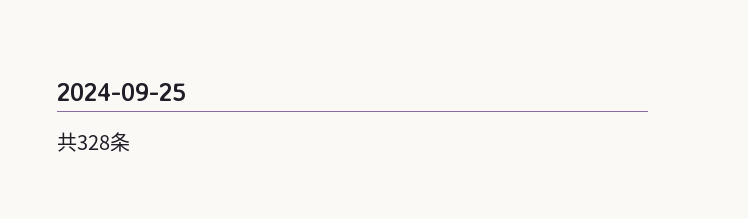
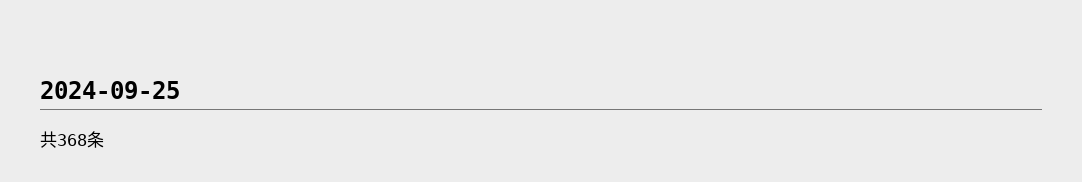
- 共328条
+ 共368条

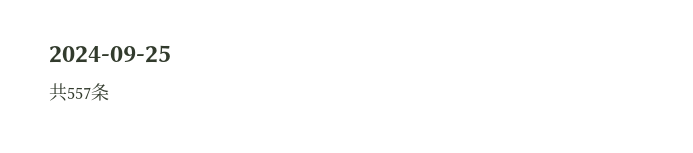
- 共368条
+ 共557条

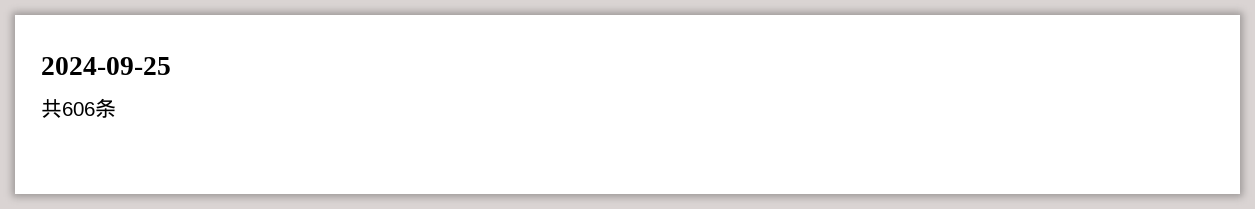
- 共557条
+ 共606条

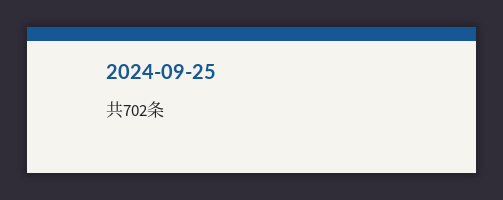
- 共606条
+ 共702条

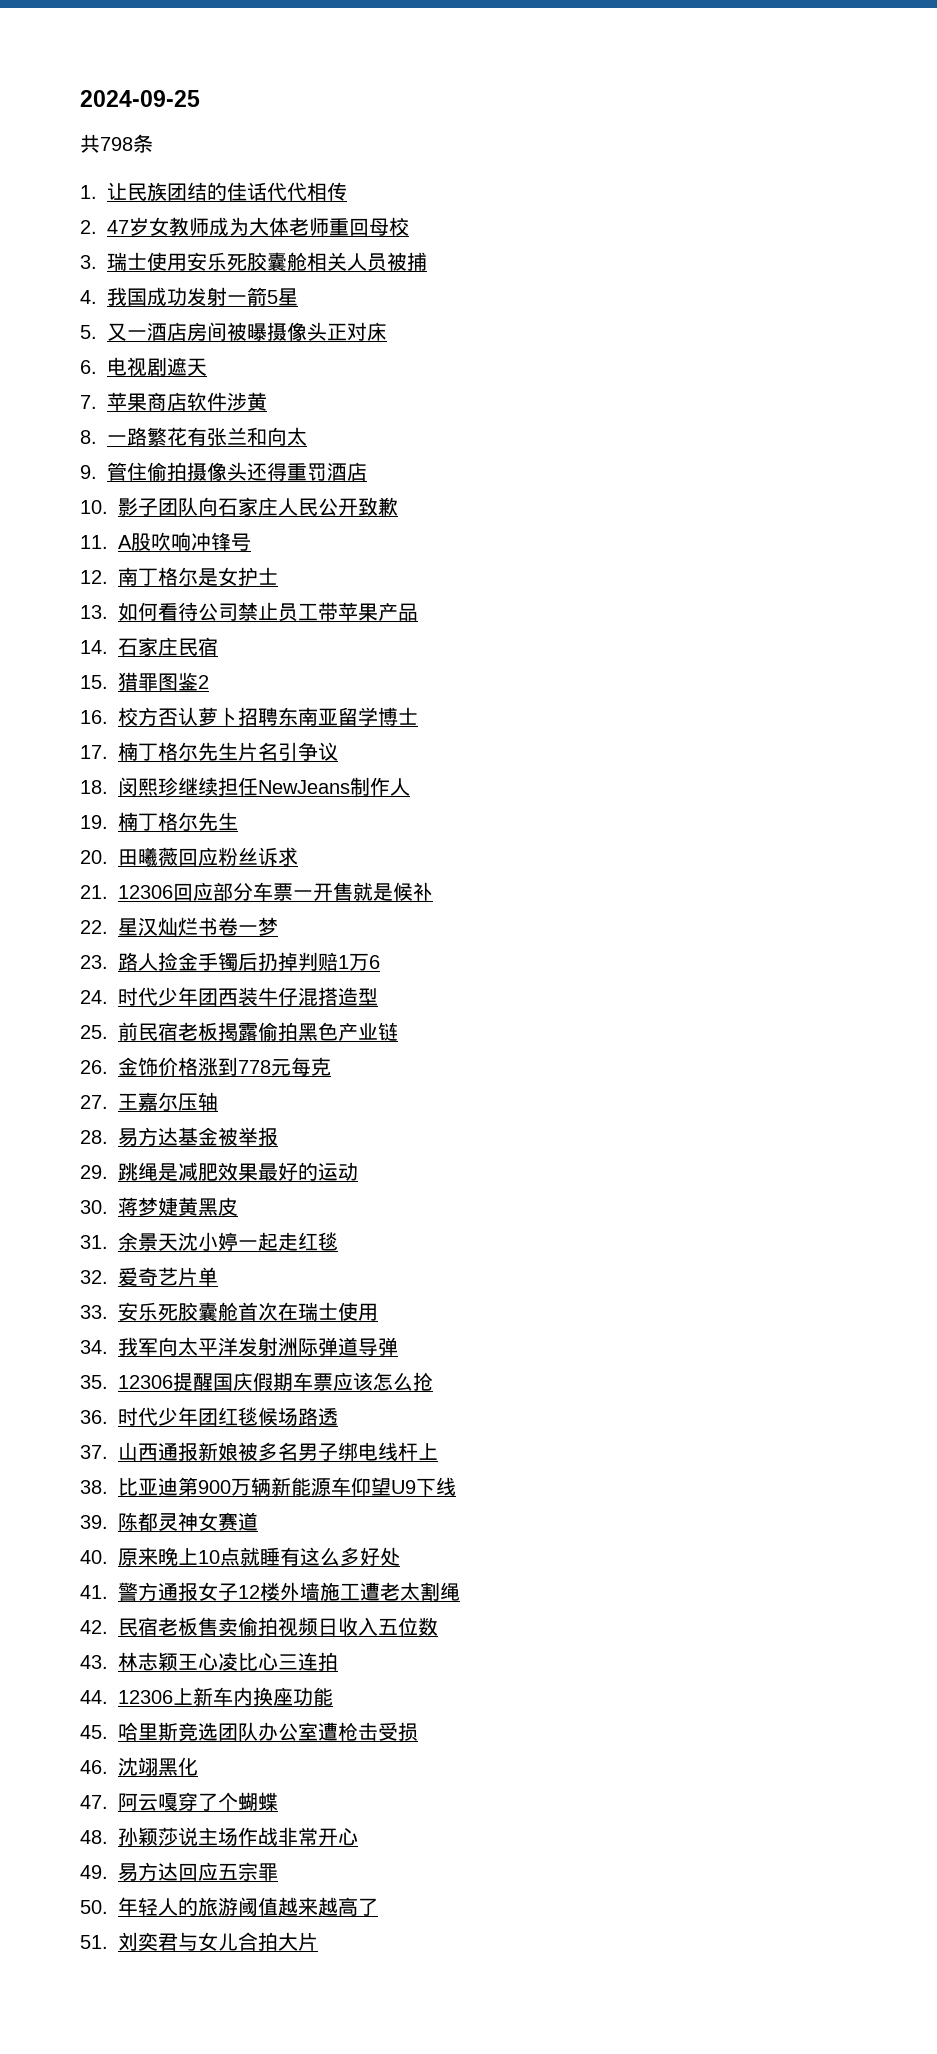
- 共702条
+ 共798条
+ 1.让民族团结的佳话代代相传
+ 2. 47岁女教师成为大体老师重回母校
+ 3.瑞士使用安乐死胶囊舱相关人员被捕
+ 4.我国成功发射一箭5星
+ 5.又一酒店房间被曝摄像头正对床
+ 6.电视剧遮天
+ 7.苹果商店软件涉黄
+ 8.一路繁花有张兰和向太
+ 9.管住偷拍摄像头还得重罚酒店
+ 10.影子团队向石家庄人民公开致歉
+ 11. A股吹响冲锋号
+ 12.南丁格尔是女护士
+ 13.如何看待公司禁止员工带苹果产品
+ 14.石家庄民宿
+ 15.猎罪图鉴2
+ 16.校方否认萝卜招聘东南亚留学博士
+ 17.楠丁格尔先生片名引争议
+ 18.闵熙珍继续担任NewJeans制作人
+ 19.楠丁格尔先生
+ 20.田曦薇回应粉丝诉求
+ 21. 12306回应部分车票一开售就是候补
+ 22.星汉灿烂书卷一梦
+ 23.路人捡金手镯后扔掉判赔1万6
+ 24.时代少年团西装牛仔混搭造型
+ 25.前民宿老板揭露偷拍黑色产业链
+ 26.金饰价格涨到778元每克
+ 27.王嘉尔压轴
+ 28.易方达基金被举报
+ 29.跳绳是减肥效果最好的运动
+ 30.蒋梦婕黄黑皮
+ 31.余景天沈小婷一起走红毯
+ 32.爱奇艺片单
+ 33.安乐死胶囊舱首次在瑞士使用
+ 34.我军向太平洋发射洲际弹道导弹
+ 35. 12306提醒国庆假期车票应该怎么抢
+ 36.时代少年团红毯候场路透
+ 37.山西通报新娘被多名男子绑电线杆上
+ 38.比亚迪第900万辆新能源车仰望U9下线
+ 39.陈都灵神女赛道
+ 40.原来晚上10点就睡有这么多好处
+ 41.警方通报女子12楼外墙施工遭老太割绳
+ 42.民宿老板售卖偷拍视频日收入五位数
+ 43.林志颖王心凌比心三连拍
+ 44. 12306上新车内换座功能
+ 45.哈里斯竞选团队办公室遭枪击受损
+ 46.沈翊黑化
+ 47.阿云嘎穿了个蝴蝶
+ 48.孙颖莎说主场作战非常开心
+ 49.易方达回应五宗罪
+ 50.年轻人的旅游阈值越来越高了
+ 51.刘奕君与女儿合拍大片

